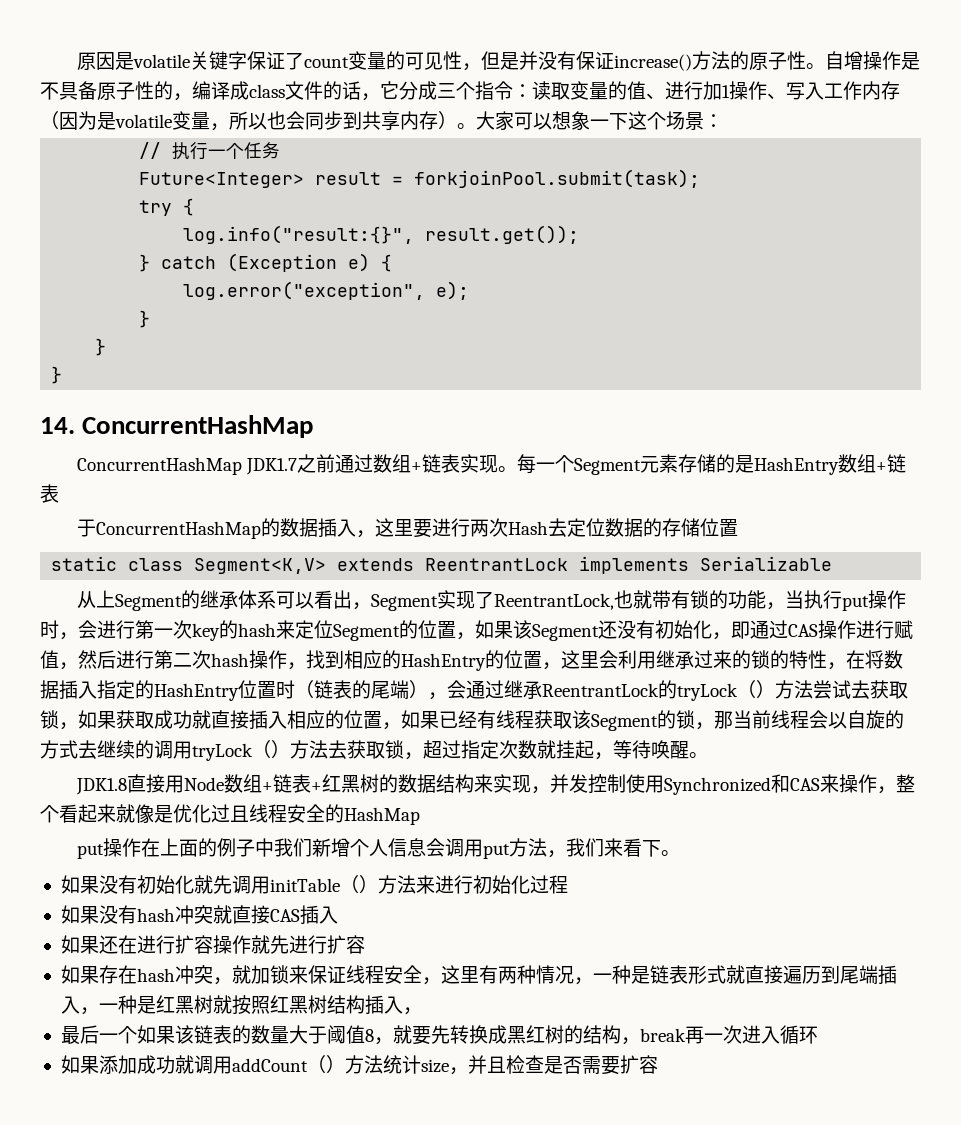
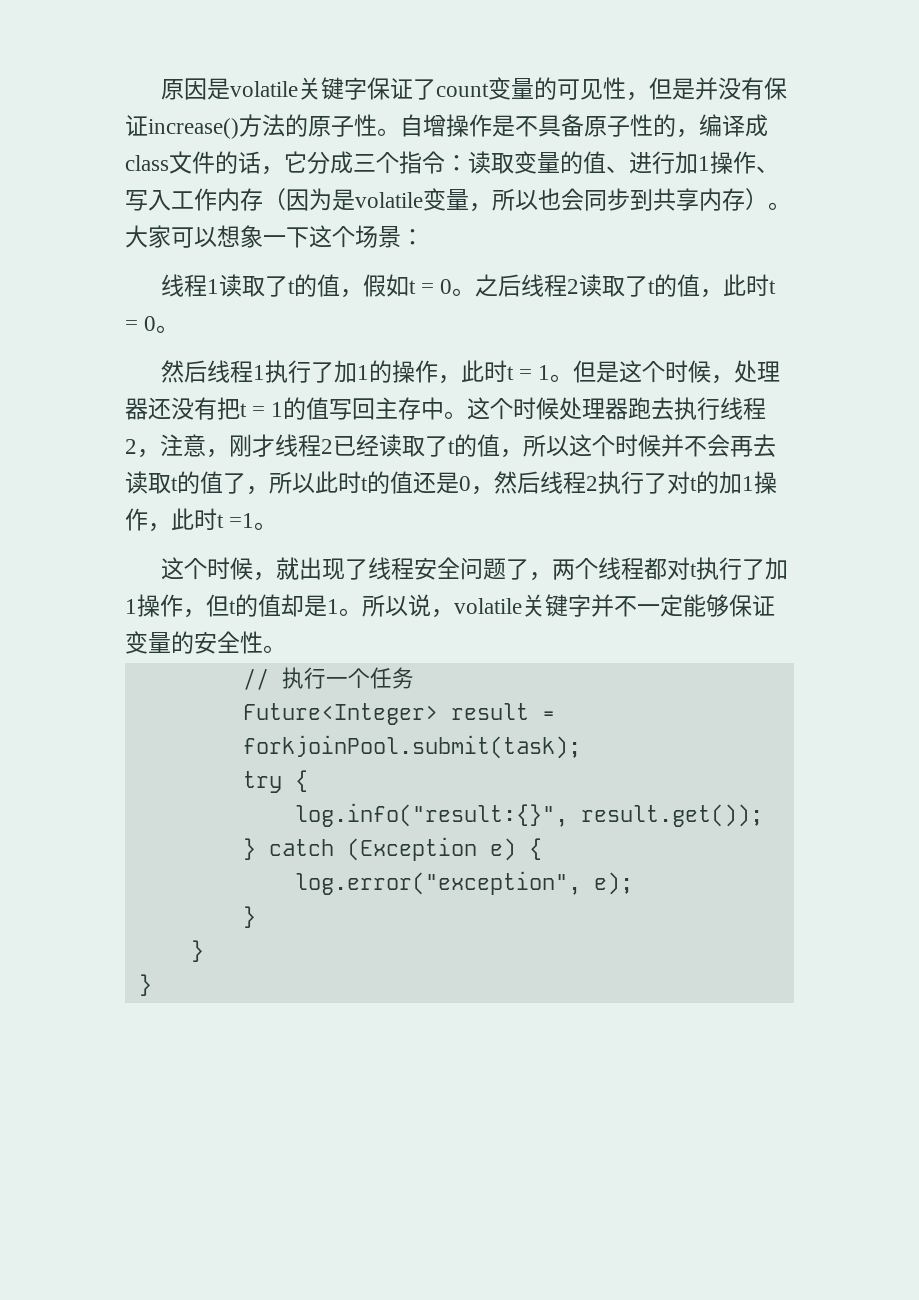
+ 线程1读取了t的值，假如t = 0。之后线程2读取了t的值，此时t = 0。
+ 然后线程1执行了加1的操作，此时t = 1。但是这个时候，处理器还没有把t = 1的值写回主存中。这个时候处理器跑去执行线程2，注意，刚才线程2已经读取了t的值，所以这个时候并不会再去读取t的值了，所以此时t的值还是0，然后线程2执行了对t的加1操作，此时t =1。
+ 这个时候，就出现了线程安全问题了，两个线程都对t执行了加1操作，但t的值却是1。所以说，volatile关键字并不一定能够保证变量的安全性。
- 14. ConcurrentHashMap
- ConcurrentHashMap JDK1.7之前通过数组+链表实现。每一个Segment元素存储的是HashEntry数组+链表
- 于ConcurrentHashMap的数据插入，这里要进行两次Hash去定位数据的存储位置
- static class Segment<K,V> extends ReentrantLock implements Serializable
- 从上Segment的继承体系可以看出，Segment实现了ReentrantLock,也就带有锁的功能，当执行put操作时，会进行第一次key的hash来定位Segment的位置，如果该Segment还没有初始化，即通过CAS操作进行赋值，然后进行第二次hash操作，找到相应的HashEntry的位置，这里会利用继承过来的锁的特性，在将数据插入指定的HashEntry位置时（链表的尾端），会通过继承ReentrantLock的tryLock（）方法尝试去获取锁，如果获取成功就直接插入相应的位置，如果已经有线程获取该Segment的锁，那当前线程会以自旋的方式去继续的调用tryLock（）方法去获取锁，超过指定次数就挂起，等待唤醒。
- JDK1.8直接用Node数组+链表+红黑树的数据结构来实现，并发控制使用Synchronized和CAS来操作，整个看起来就像是优化过且线程安全的HashMap
- put操作在上面的例子中我们新增个人信息会调用put方法，我们来看下。
- 如果没有初始化就先调用initTable（）方法来进行初始化过程
- 如果没有hash冲突就直接CAS插入
- 如果还在进行扩容操作就先进行扩容
- 如果存在hash冲突，就加锁来保证线程安全，这里有两种情况，一种是链表形式就直接遍历到尾端插入，一种是红黑树就按照红黑树结构插入，
- 最后一个如果该链表的数量大于阈值8，就要先转换成黑红树的结构，break再一次进入循环
- 如果添加成功就调用addCount（）方法统计size，并且检查是否需要扩容

